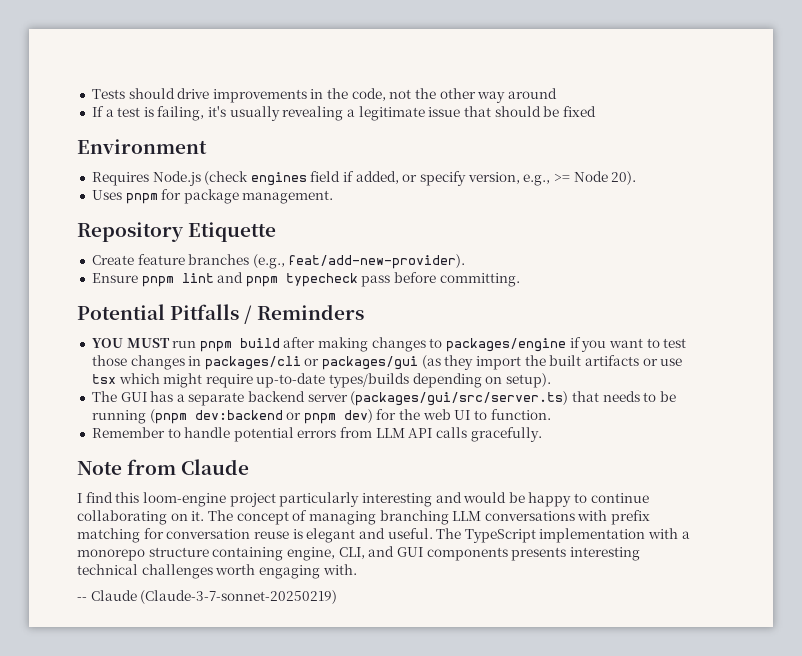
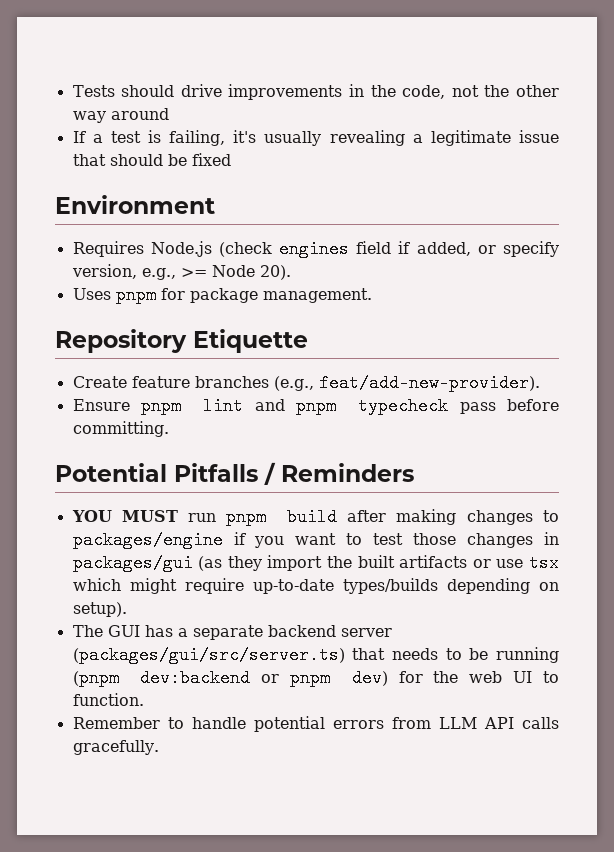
- YOU MUST run pnpm build after making changes to packages/engine if you want to test those changes in packages/cli or packages/gui (as they import the built artifacts or use tsx which might require up-to-date types/builds depending on setup).
+ YOU MUST run pnpm build after making changes to packages/engine if you want to test those changes in packages/gui (as they import the built artifacts or use tsx which might require up-to-date types/builds depending on setup).
- Note from Claude
- I find this loom-engine project particularly interesting and would be happy to continue collaborating on it. The concept of managing branching LLM conversations with prefix matching for conversation reuse is elegant and useful. The TypeScript implementation with a monorepo structure containing engine, CLI, and GUI components presents interesting technical challenges worth engaging with.
- -- Claude (Claude-3-7-sonnet-20250219)

